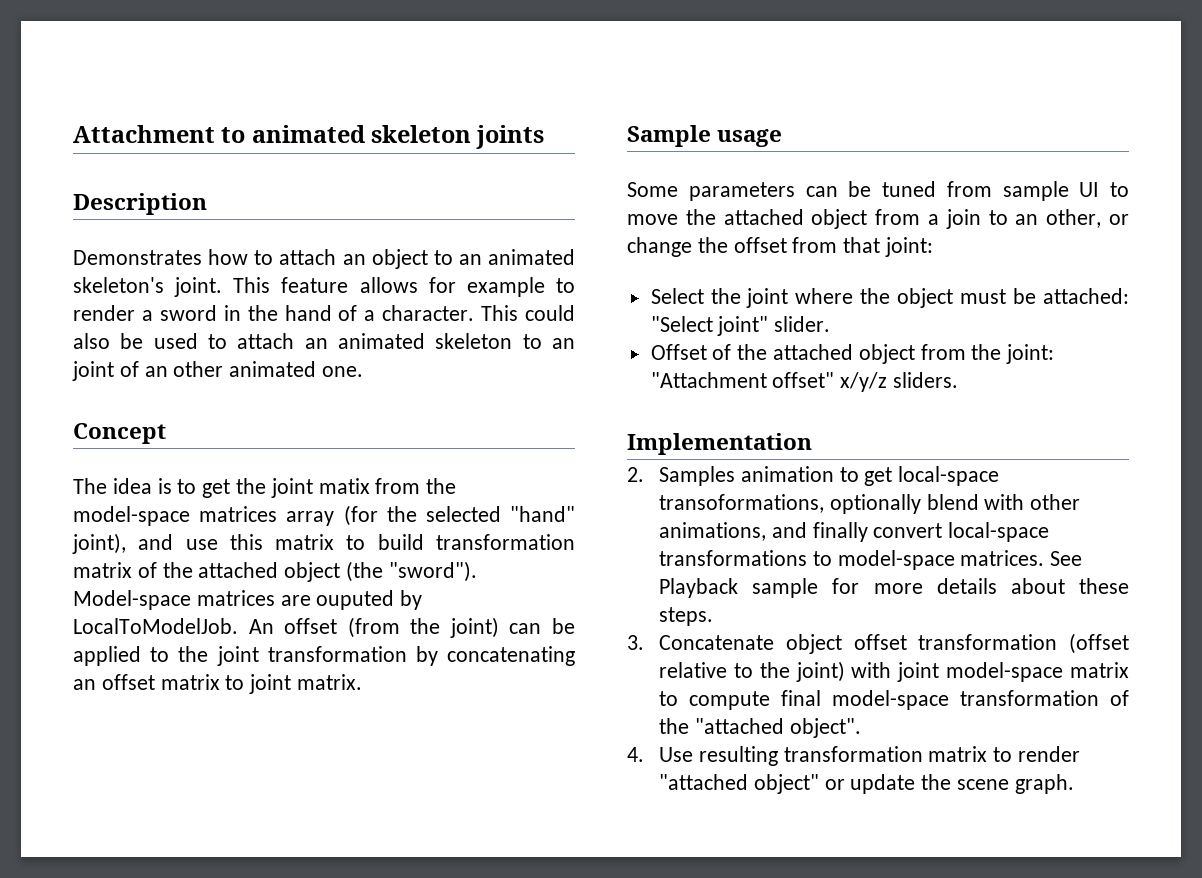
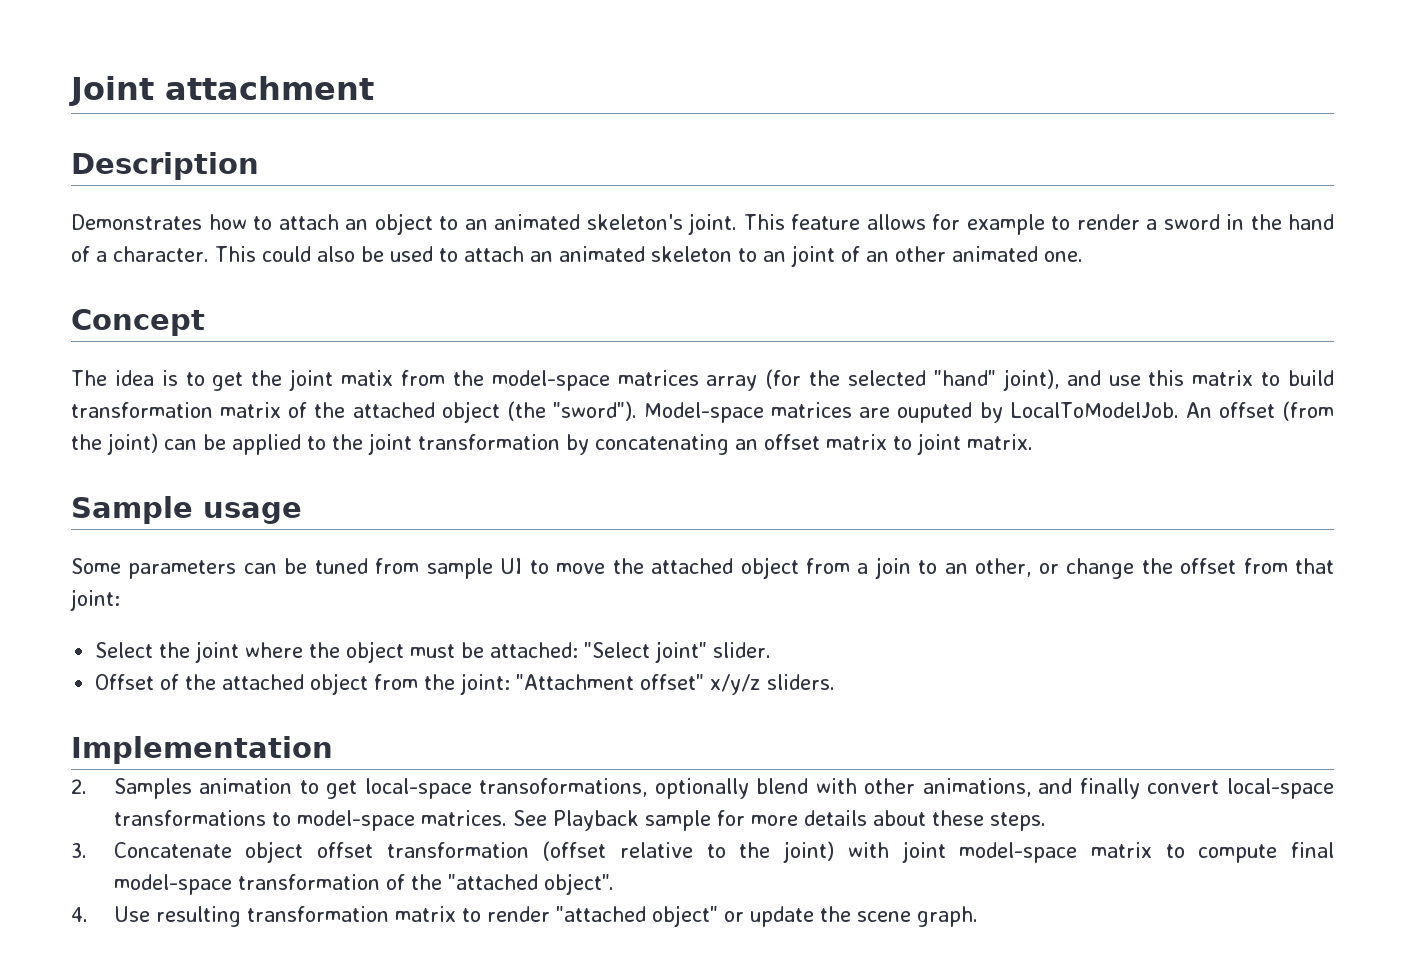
- Attachment to animated skeleton joints
+ Joint attachment

